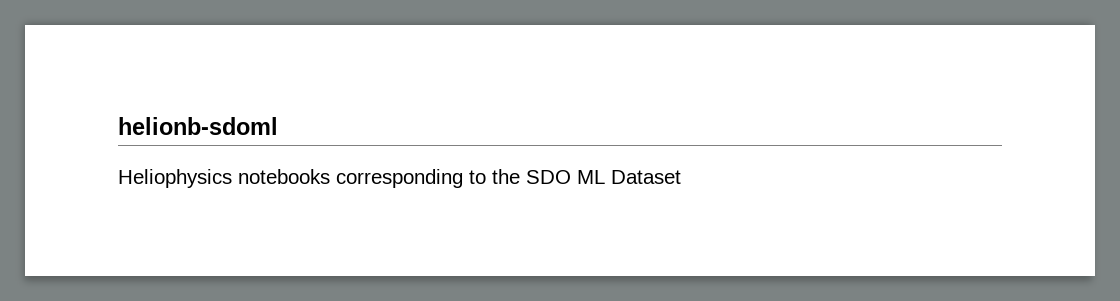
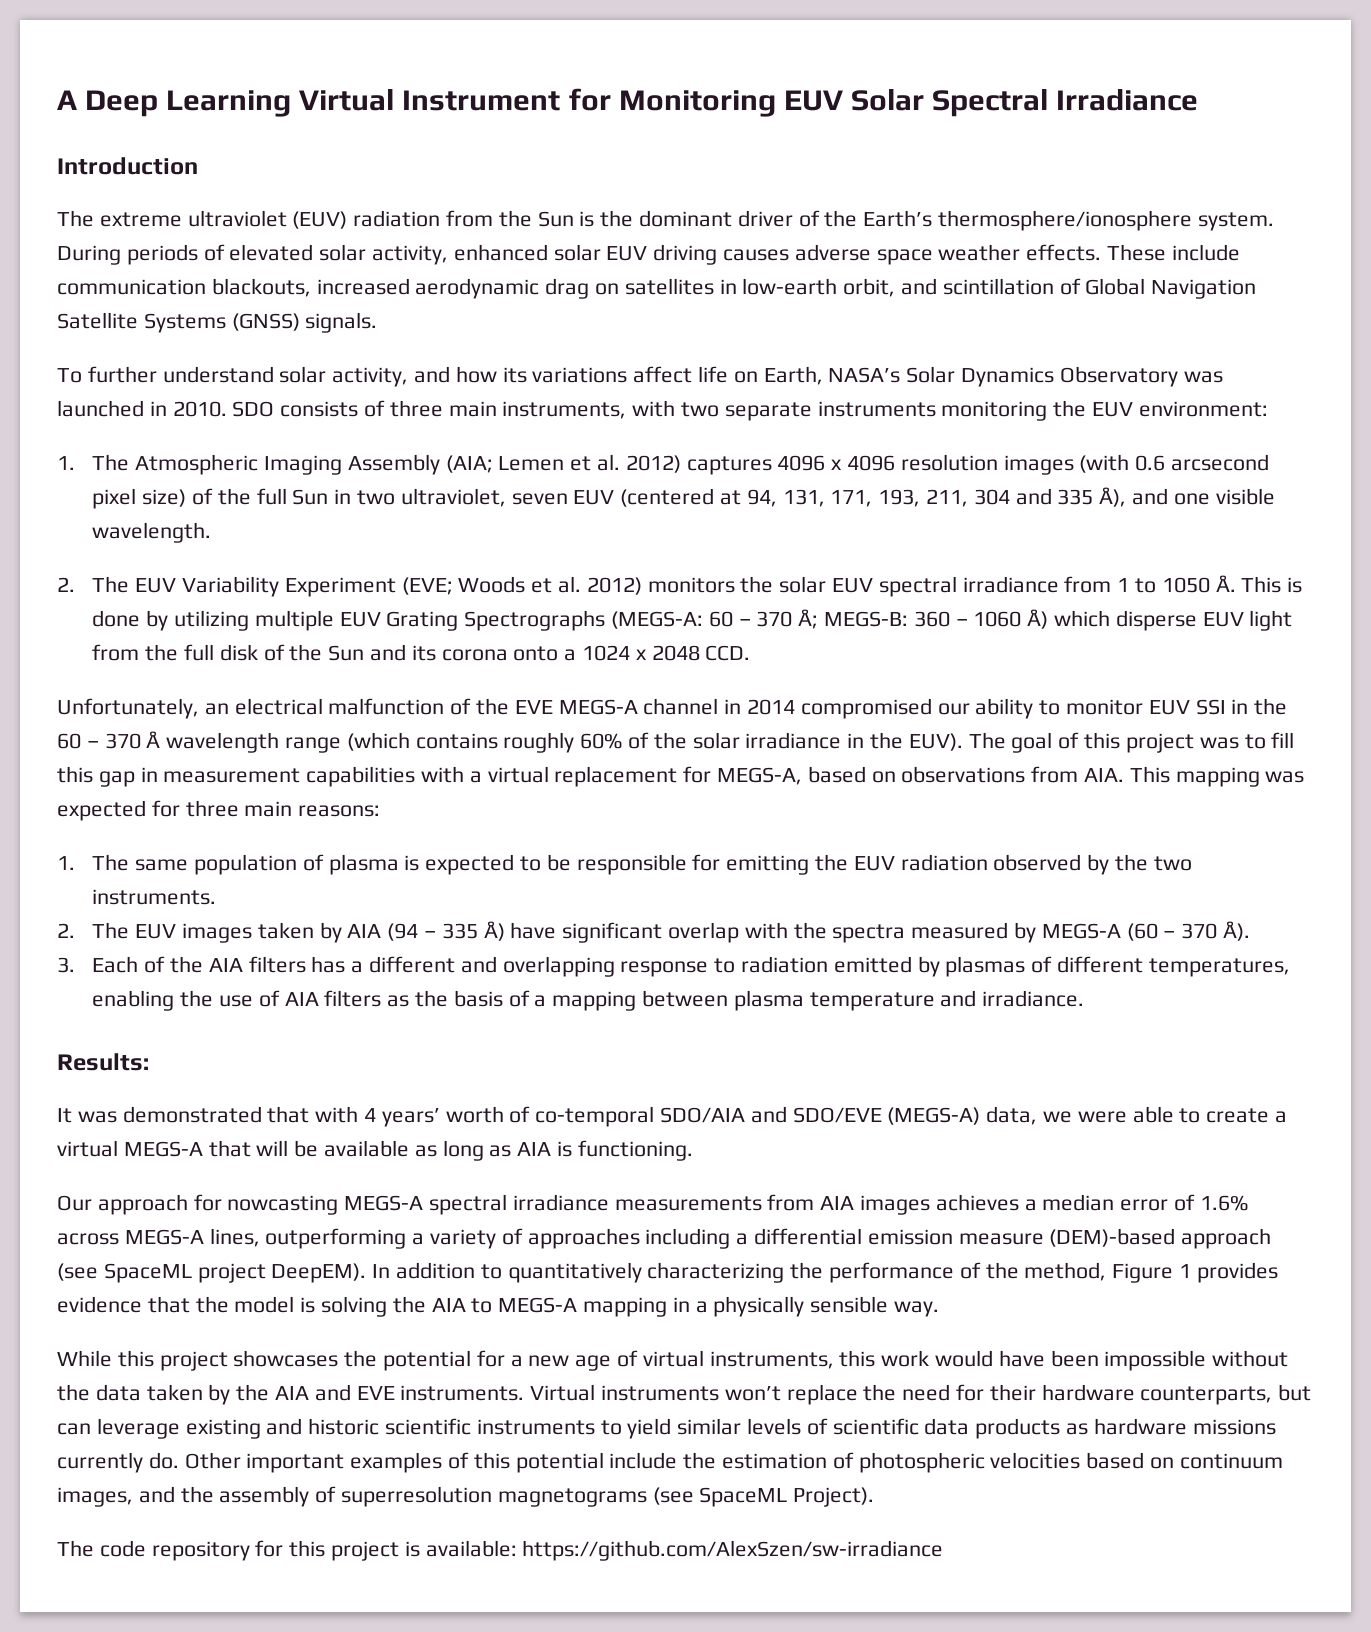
- helionb-sdoml
- Heliophysics notebooks corresponding to the SDO ML Dataset
+ A Deep Learning Virtual Instrument for Monitoring EUV Solar Spectral Irradiance
+ Introduction
+ The extreme ultraviolet (EUV) radiation from the Sun is the dominant driver of the Earth’s thermosphere/ionosphere system. During periods of elevated solar activity, enhanced solar EUV driving causes adverse space weather effects. These include communication blackouts, increased aerodynamic drag on satellites in low-earth orbit, and scintillation of Global Navigation Satellite Systems (GNSS) signals.
+ To further understand solar activity, and how its variations affect life on Earth, NASA’s Solar Dynamics Observatory was launched in 2010. SDO consists of three main instruments, with two separate instruments monitoring the EUV environment:
+ 1. The Atmospheric Imaging Assembly (AIA; Lemen et al. 2012) captures 4096 x 4096 resolution images (with 0.6 arcsecond pixel size) of the full Sun in two ultraviolet, seven EUV (centered at 94, 131, 171, 193, 211, 304 and 335 Å), and one visible wavelength.
+ 2. The EUV Variability Experiment (EVE; Woods et al. 2012) monitors the solar EUV spectral irradiance from 1 to 1050 Å. This is done by utilizing multiple EUV Grating Spectrographs (MEGS-A: 60 – 370 Å; MEGS-B: 360 – 1060 Å) which disperse EUV light from the full disk of the Sun and its corona onto a 1024 x 2048 CCD.
+ Unfortunately, an electrical malfunction of the EVE MEGS-A channel in 2014 compromised our ability to monitor EUV SSI in the 60 – 370 Å wavelength range (which contains roughly 60% of the solar irradiance in the EUV). The goal of this project was to fill this gap in measurement capabilities with a virtual replacement for MEGS-A, based on observations from AIA. This mapping was expected for three main reasons:
+ 1. The same population of plasma is expected to be responsible for emitting the EUV radiation observed by the two instruments.
+ 2. The EUV images taken by AIA (94 – 335 Å) have significant overlap with the spectra measured by MEGS-A (60 – 370 Å).
+ 3. Each of the AIA filters has a different and overlapping response to radiation emitted by plasmas of different temperatures, enabling the use of AIA filters as the basis of a mapping between plasma temperature and irradiance.
+ Results:
+ It was demonstrated that with 4 years’ worth of co-temporal SDO/AIA and SDO/EVE (MEGS-A) data, we were able to create a virtual MEGS-A that will be available as long as AIA is functioning.
+ Our approach for nowcasting MEGS-A spectral irradiance measurements from AIA images achieves a median error of 1.6% across MEGS-A lines, outperforming a variety of approaches including a differential emission measure (DEM)-based approach (see SpaceML project DeepEM). In addition to quantitatively characterizing the performance of the method, Figure 1 provides evidence that the model is solving the AIA to MEGS-A mapping in a physically sensible way.
+ While this project showcases the potential for a new age of virtual instruments, this work would have been impossible without the data taken by the AIA and EVE instruments. Virtual instruments won’t replace the need for their hardware counterparts, but can leverage existing and historic scientific instruments to yield similar levels of scientific data products as hardware missions currently do. Other important examples of this potential include the estimation of photospheric velocities based on continuum images, and the assembly of superresolution magnetograms (see SpaceML Project).
+ The code repository for this project is available: https://github.com/AlexSzen/sw-irradiance

